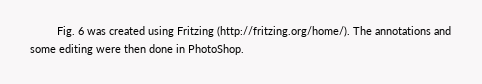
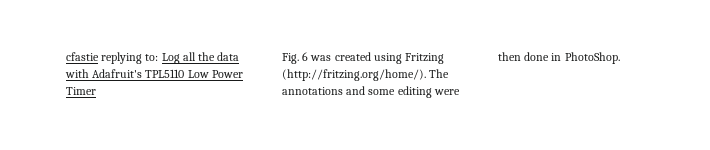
+ cfastie replying to: Log all the data with Adafruit's TPL5110 Low Power Timer

